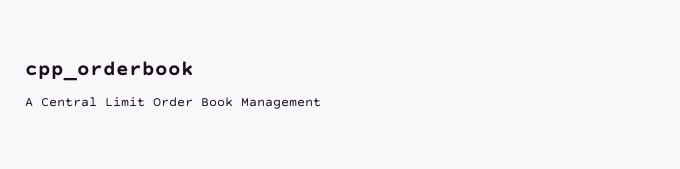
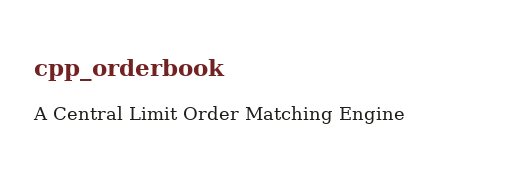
- A Central Limit Order Book Management
+ A Central Limit Order Matching Engine

